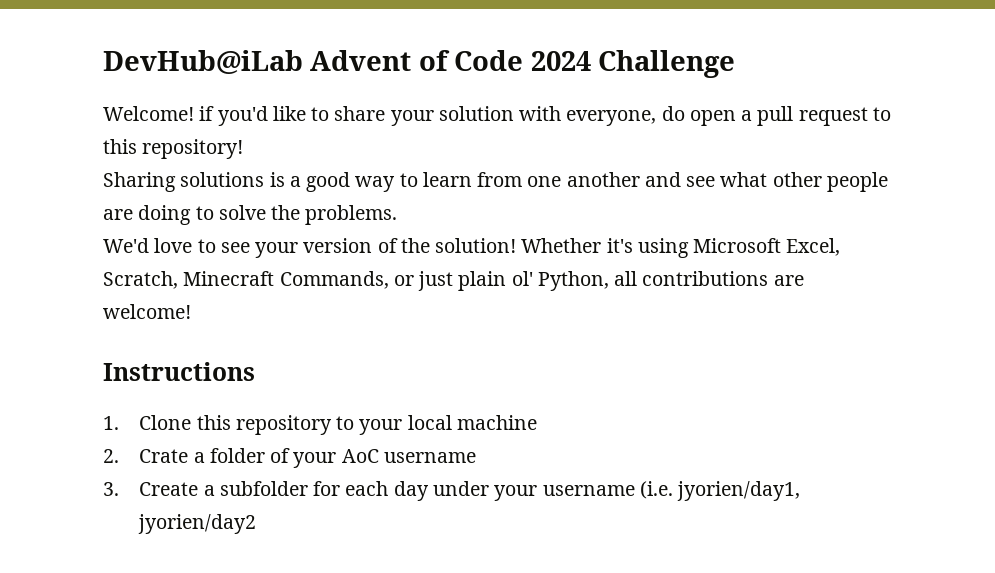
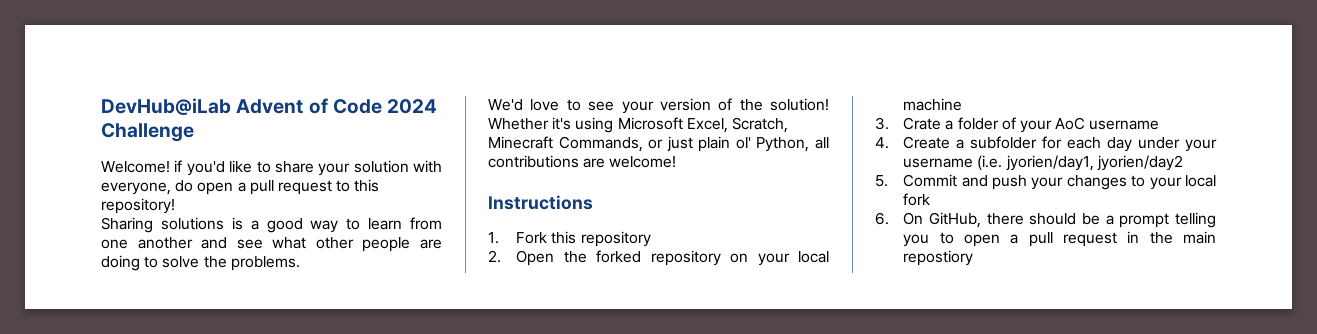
- 1. Clone this repository to your local machine
+ 1. Fork this repository
+ 2. Open the forked repository on your local machine
- 2. Crate a folder of your AoC username
+ 3. Crate a folder of your AoC username
- 3. Create a subfolder for each day under your username (i.e. jyorien/day1, jyorien/day2
+ 4. Create a subfolder for each day under your username (i.e. jyorien/day1, jyorien/day2
+ 5. Commit and push your changes to your local fork
+ 6. On GitHub, there should be a prompt telling you to open a pull request in the main repostiory

